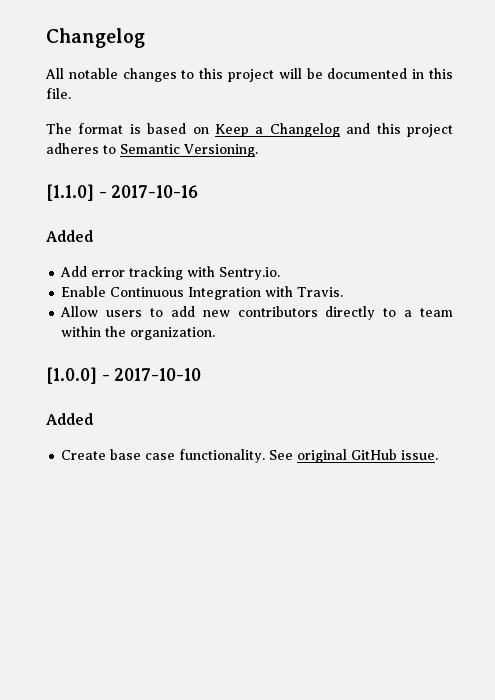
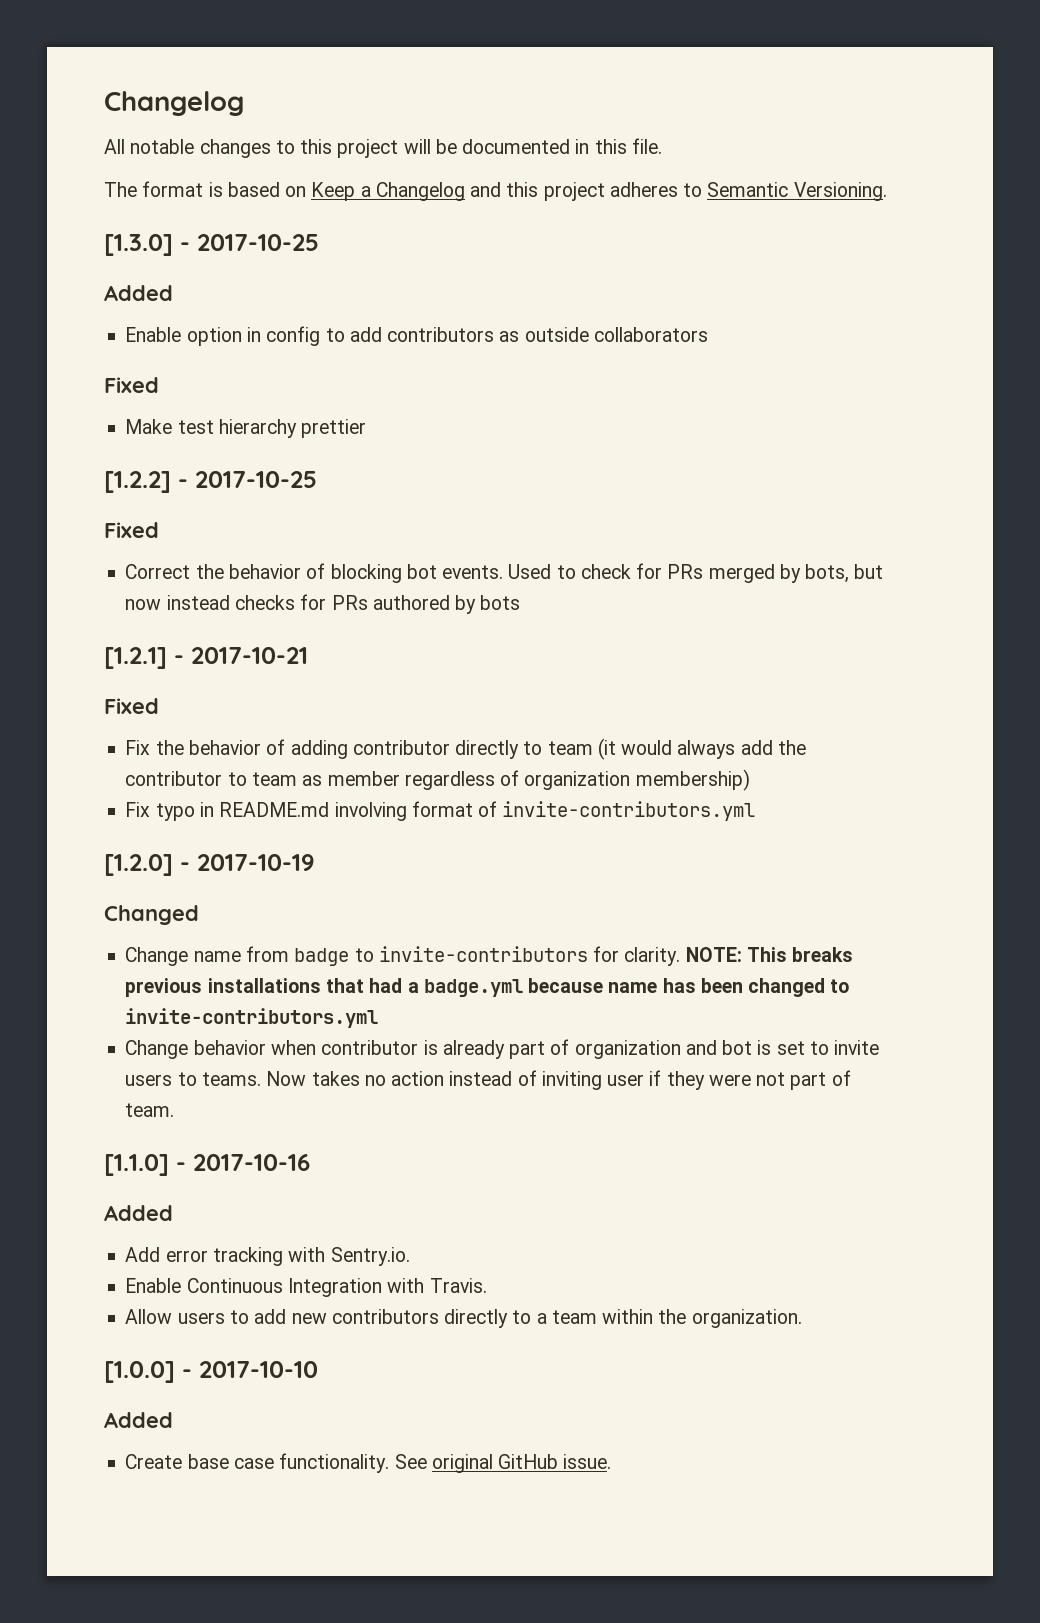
+ [1.3.0] - 2017-10-25
+ Added
+ Enable option in config to add contributors as outside collaborators
+ Fixed
+ Make test hierarchy prettier
+ [1.2.2] - 2017-10-25
+ Fixed
+ Correct the behavior of blocking bot events. Used to check for PRs merged by bots, but now instead checks for PRs authored by bots
+ [1.2.1] - 2017-10-21
+ Fixed
+ Fix the behavior of adding contributor directly to team (it would always add the contributor to team as member regardless of organization membership)
+ Fix typo in README.md involving format of invite-contributors.yml
+ [1.2.0] - 2017-10-19
+ Changed
+ Change name from badge to invite-contributors for clarity. NOTE: This breaks previous installations that had a badge.yml because name has been changed to invite-contributors.yml
+ Change behavior when contributor is already part of organization and bot is set to invite users to teams. Now takes no action instead of inviting user if they were not part of team.

